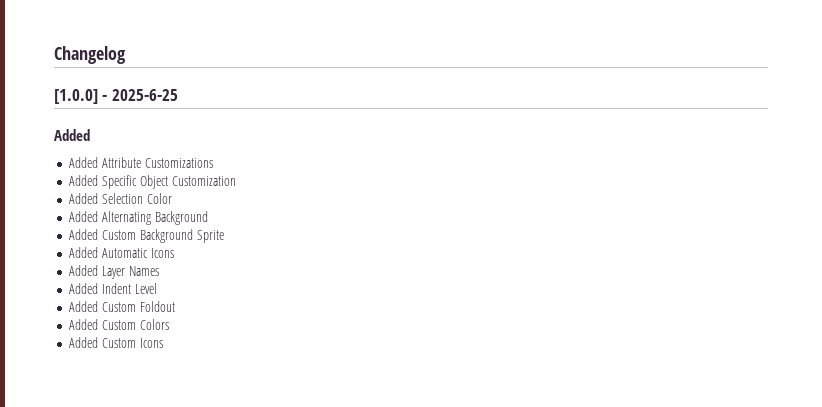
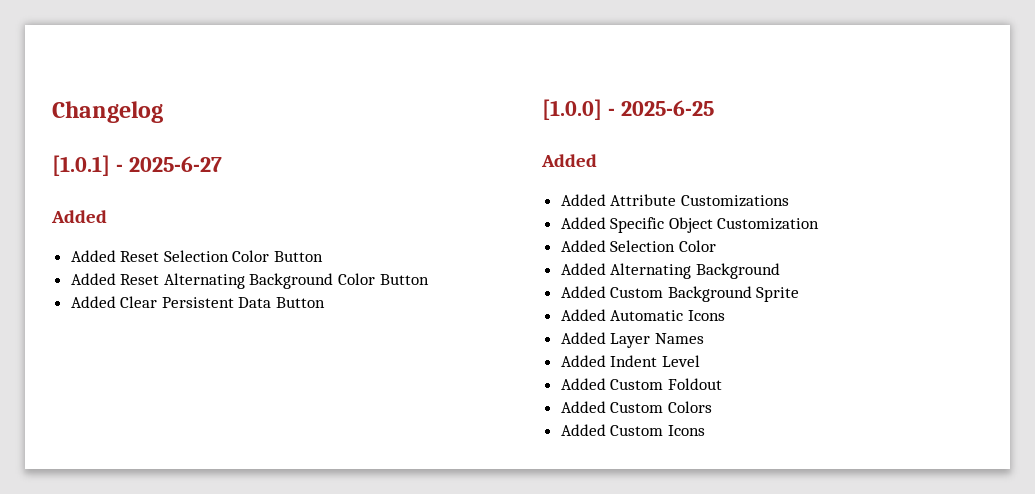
+ [1.0.1] - 2025-6-27
+ Added
+ Added Reset Selection Color Button
+ Added Reset Alternating Background Color Button
+ Added Clear Persistent Data Button

